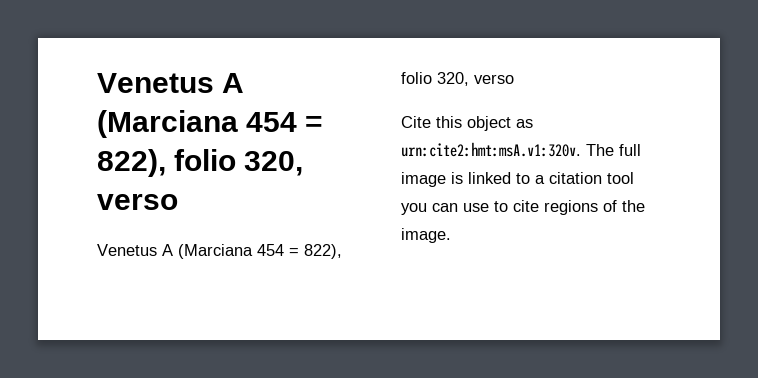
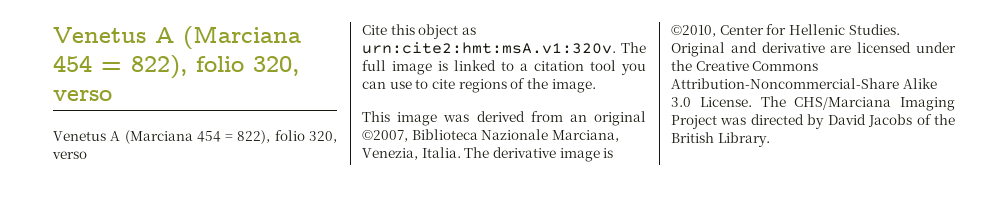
+ This image was derived from an original ©2007, Biblioteca Nazionale Marciana, Venezia, Italia. The derivative image is ©2010, Center for Hellenic Studies. Original and derivative are licensed under the Creative Commons Attribution-Noncommercial-Share Alike 3.0 License. The CHS/Marciana Imaging Project was directed by David Jacobs of the British Library.

